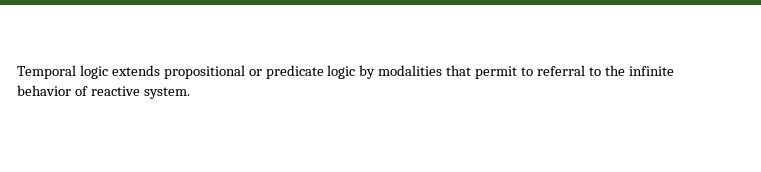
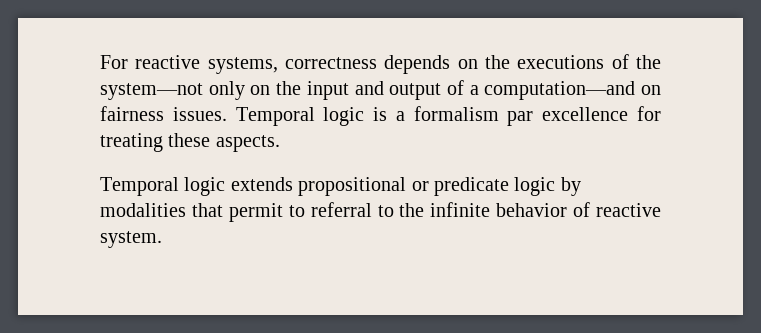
+ For reactive systems, correctness depends on the executions of the system—not only on the input and output of a computation—and on fairness issues. Temporal logic is a formalism par excellence for treating these aspects.

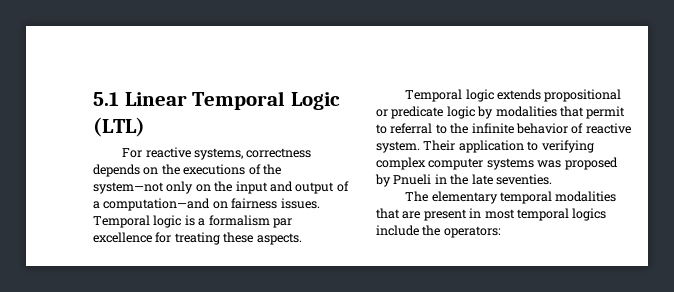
+ 5.1 Linear Temporal Logic (LTL)
+ Their application to verifying complex computer systems was proposed by Pnueli in the late seventies.
+ The elementary temporal modalities that are present in most temporal logics include the operators:

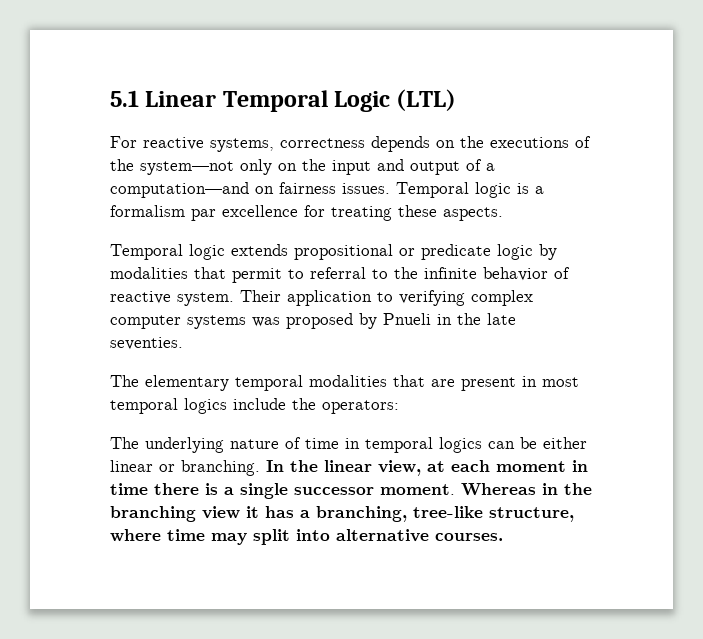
+ The underlying nature of time in temporal logics can be either linear or branching. In the linear view, at each moment in time there is a single successor moment. Whereas in the branching view it has a branching, tree-like structure, where time may split into alternative courses.

